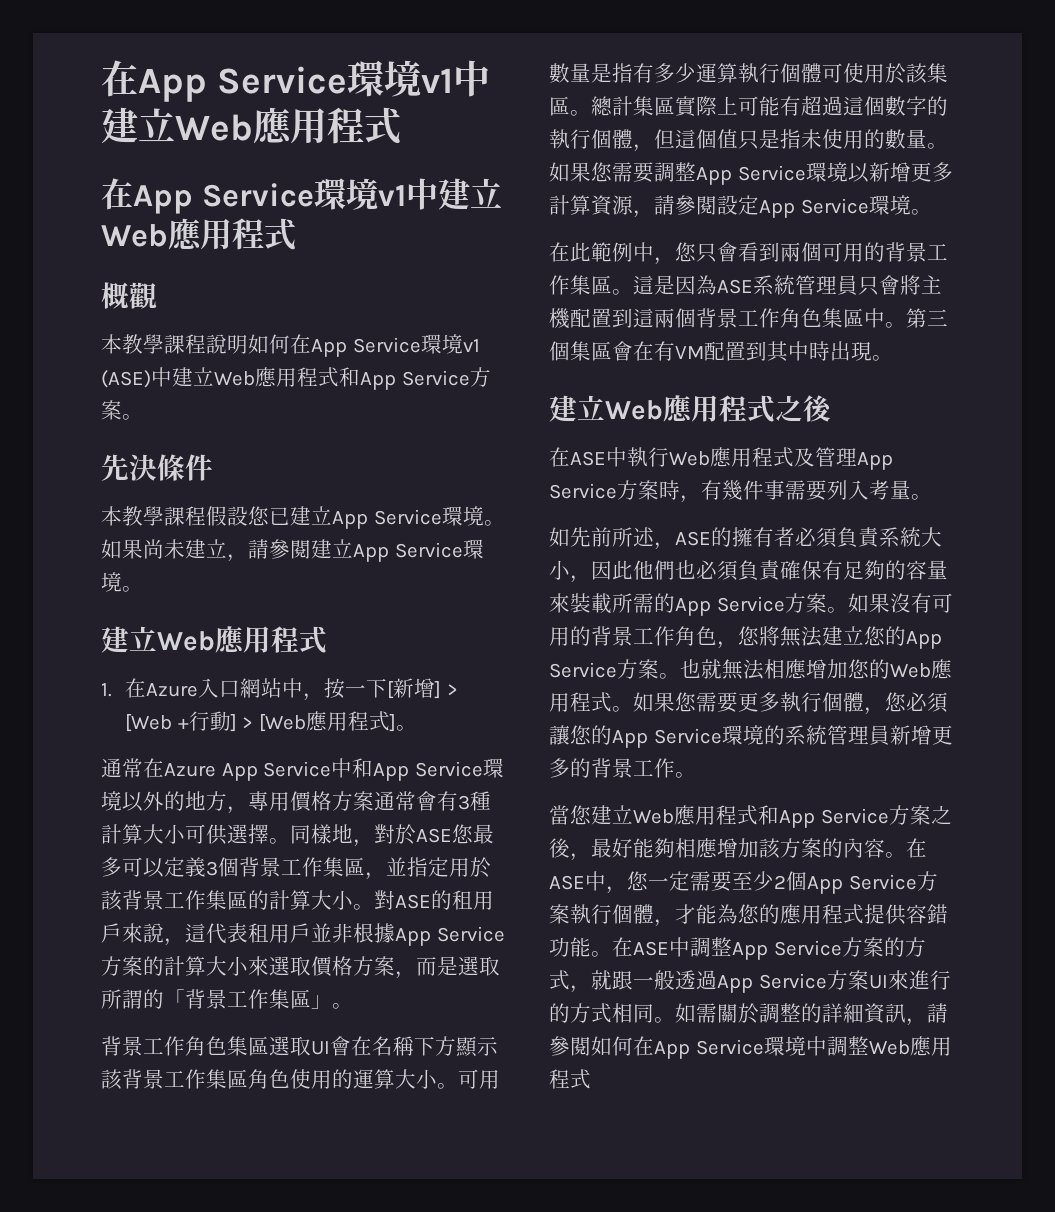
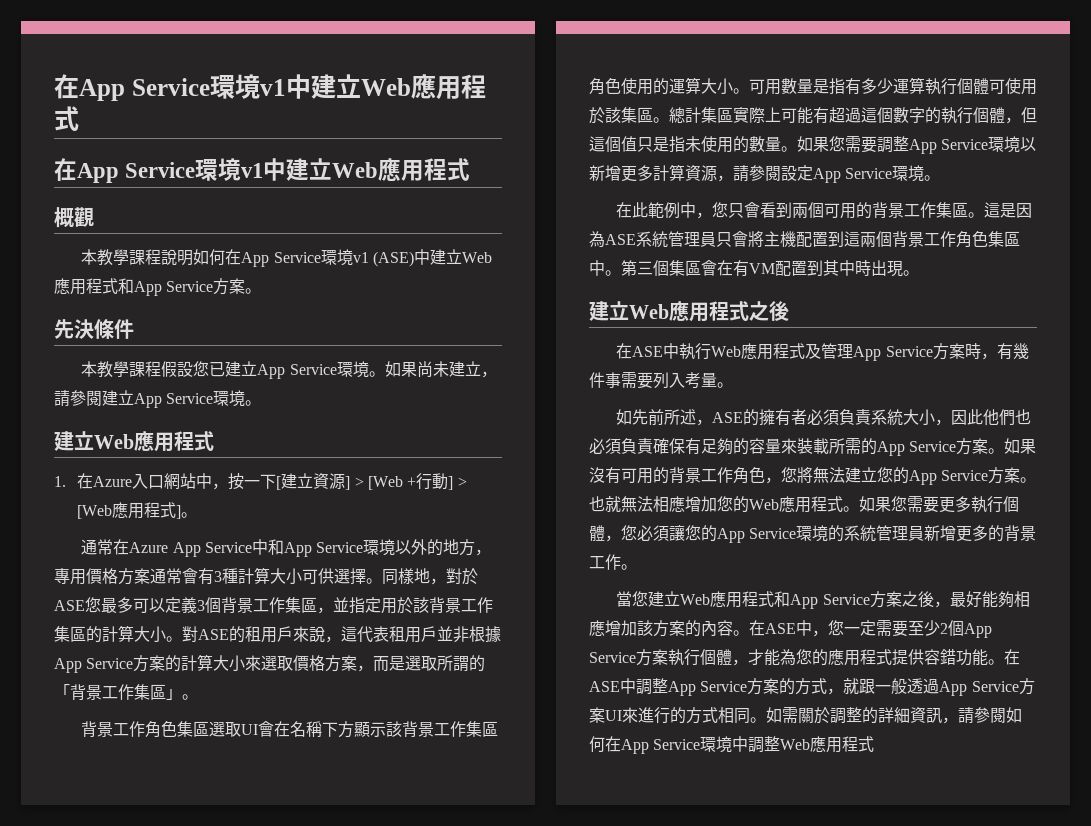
- 1.在Azure入口網站中，按一下[新增] > [Web +行動] > [Web應用程式]。
+ 1.在Azure入口網站中，按一下[建立資源] > [Web +行動] > [Web應用程式]。

